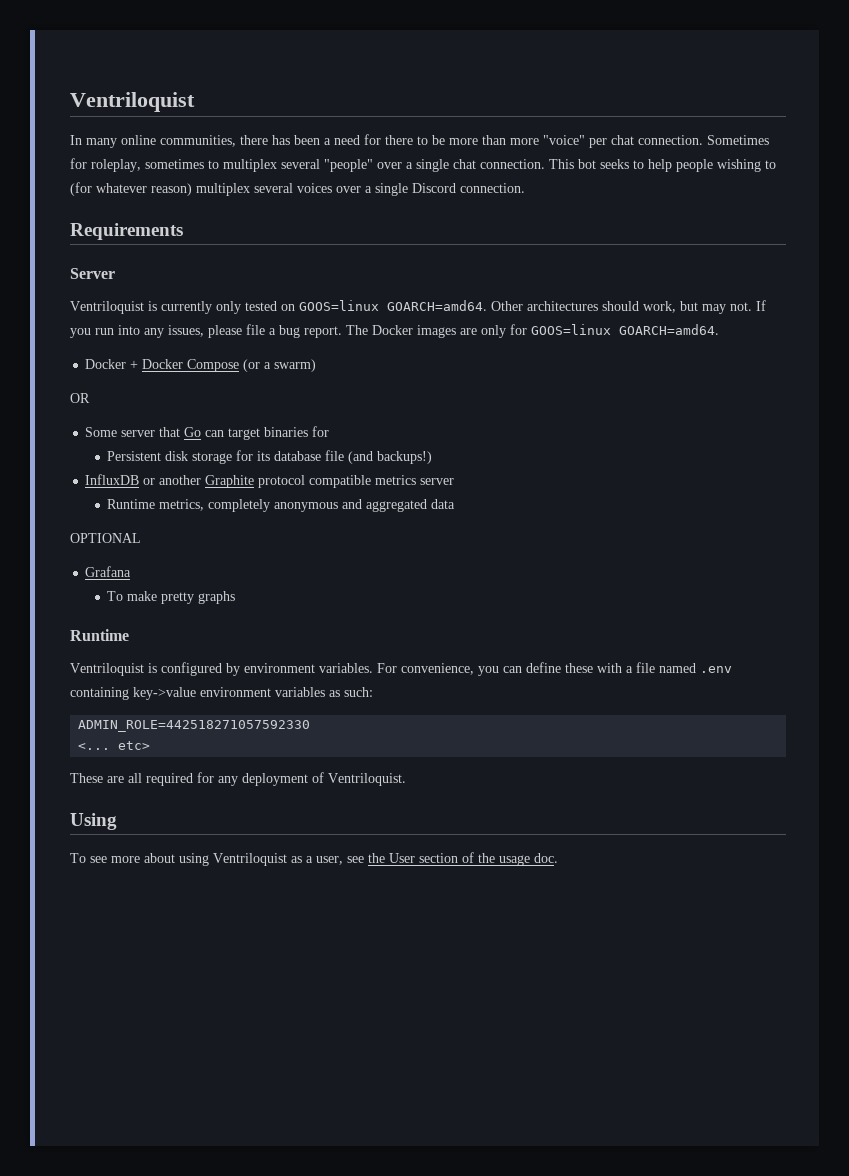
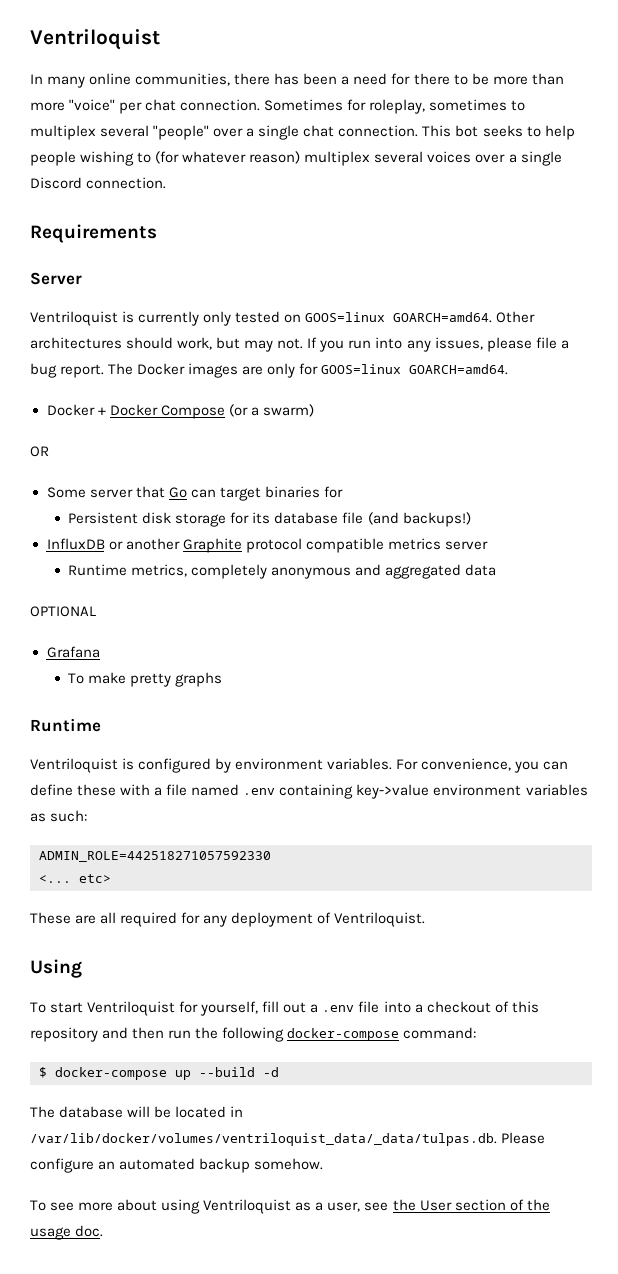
+ To start Ventriloquist for yourself, fill out a .env file into a checkout of this repository and then run the following docker-compose command:
+ $ docker-compose up --build -d
+ The database will be located in /var/lib/docker/volumes/ventriloquist_data/_data/tulpas.db. Please configure an automated backup somehow.

